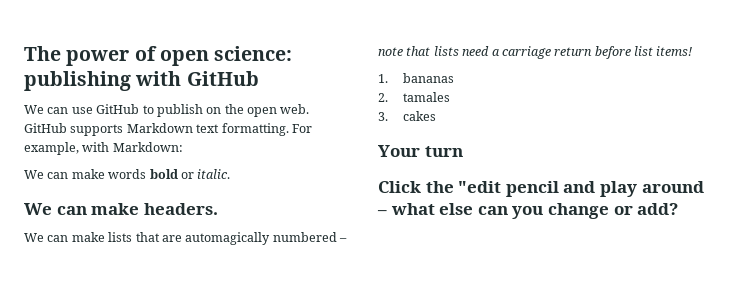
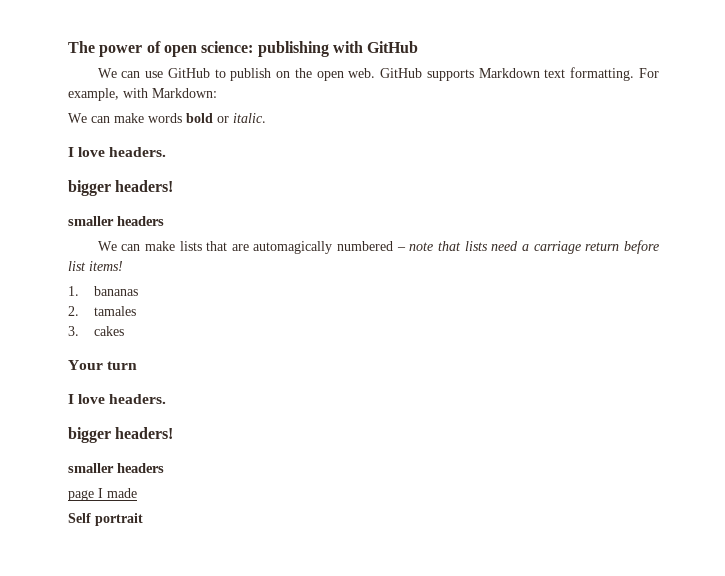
  We can make words bold or italic.
- We can make headers.
+ I love headers.
+ bigger headers!
+ smaller headers
  Your turn
- Click the "edit pencil and play around – what else can you change or add?
+ I love headers.
+ bigger headers!
+ smaller headers
+ page I made
+ Self portrait

